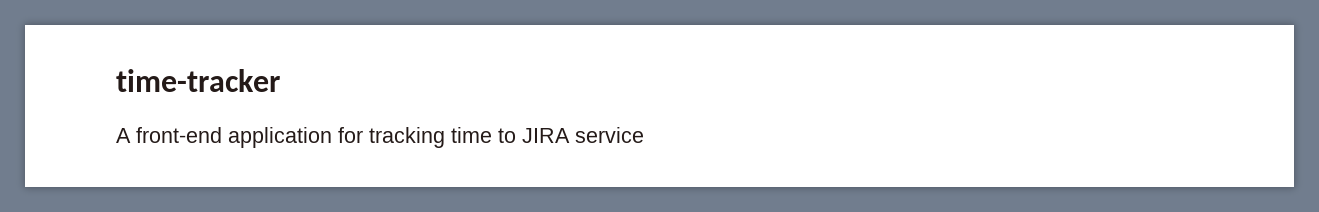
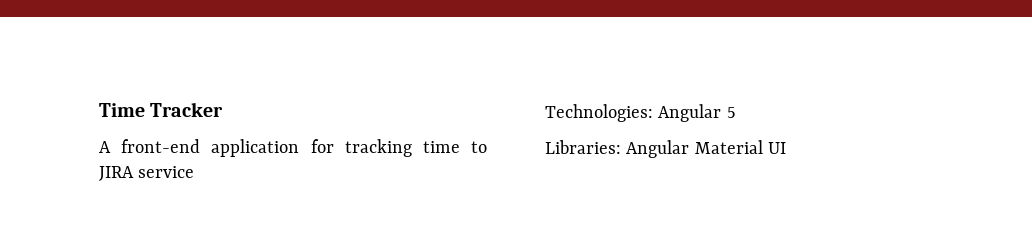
- time-tracker
+ Time Tracker
+ Technologies: Angular 5
+ Libraries: Angular Material UI

